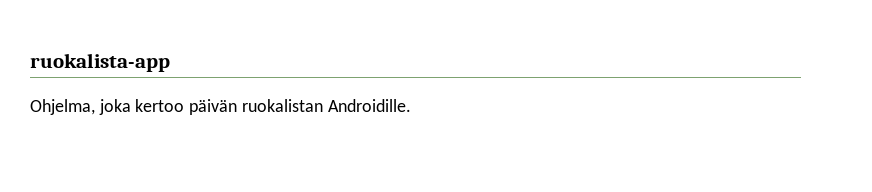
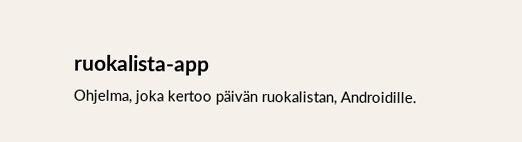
- Ohjelma, joka kertoo päivän ruokalistan Androidille.
+ Ohjelma, joka kertoo päivän ruokalistan, Androidille.

